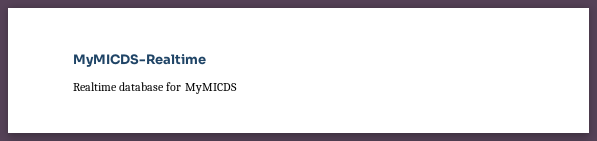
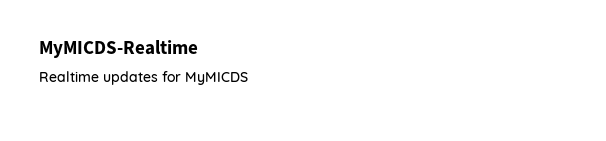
- Realtime database for MyMICDS
+ Realtime updates for MyMICDS

